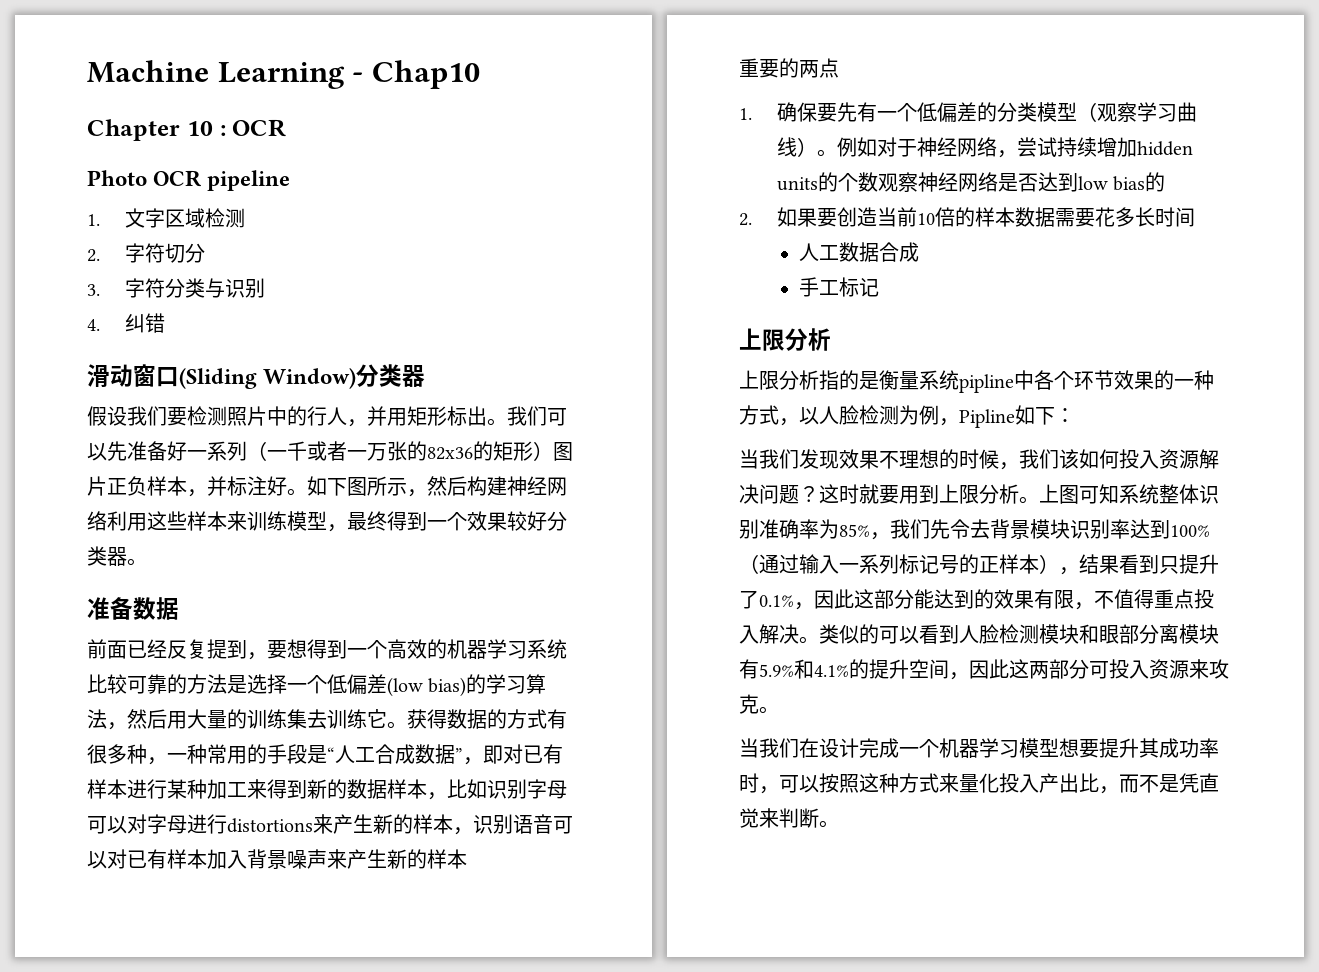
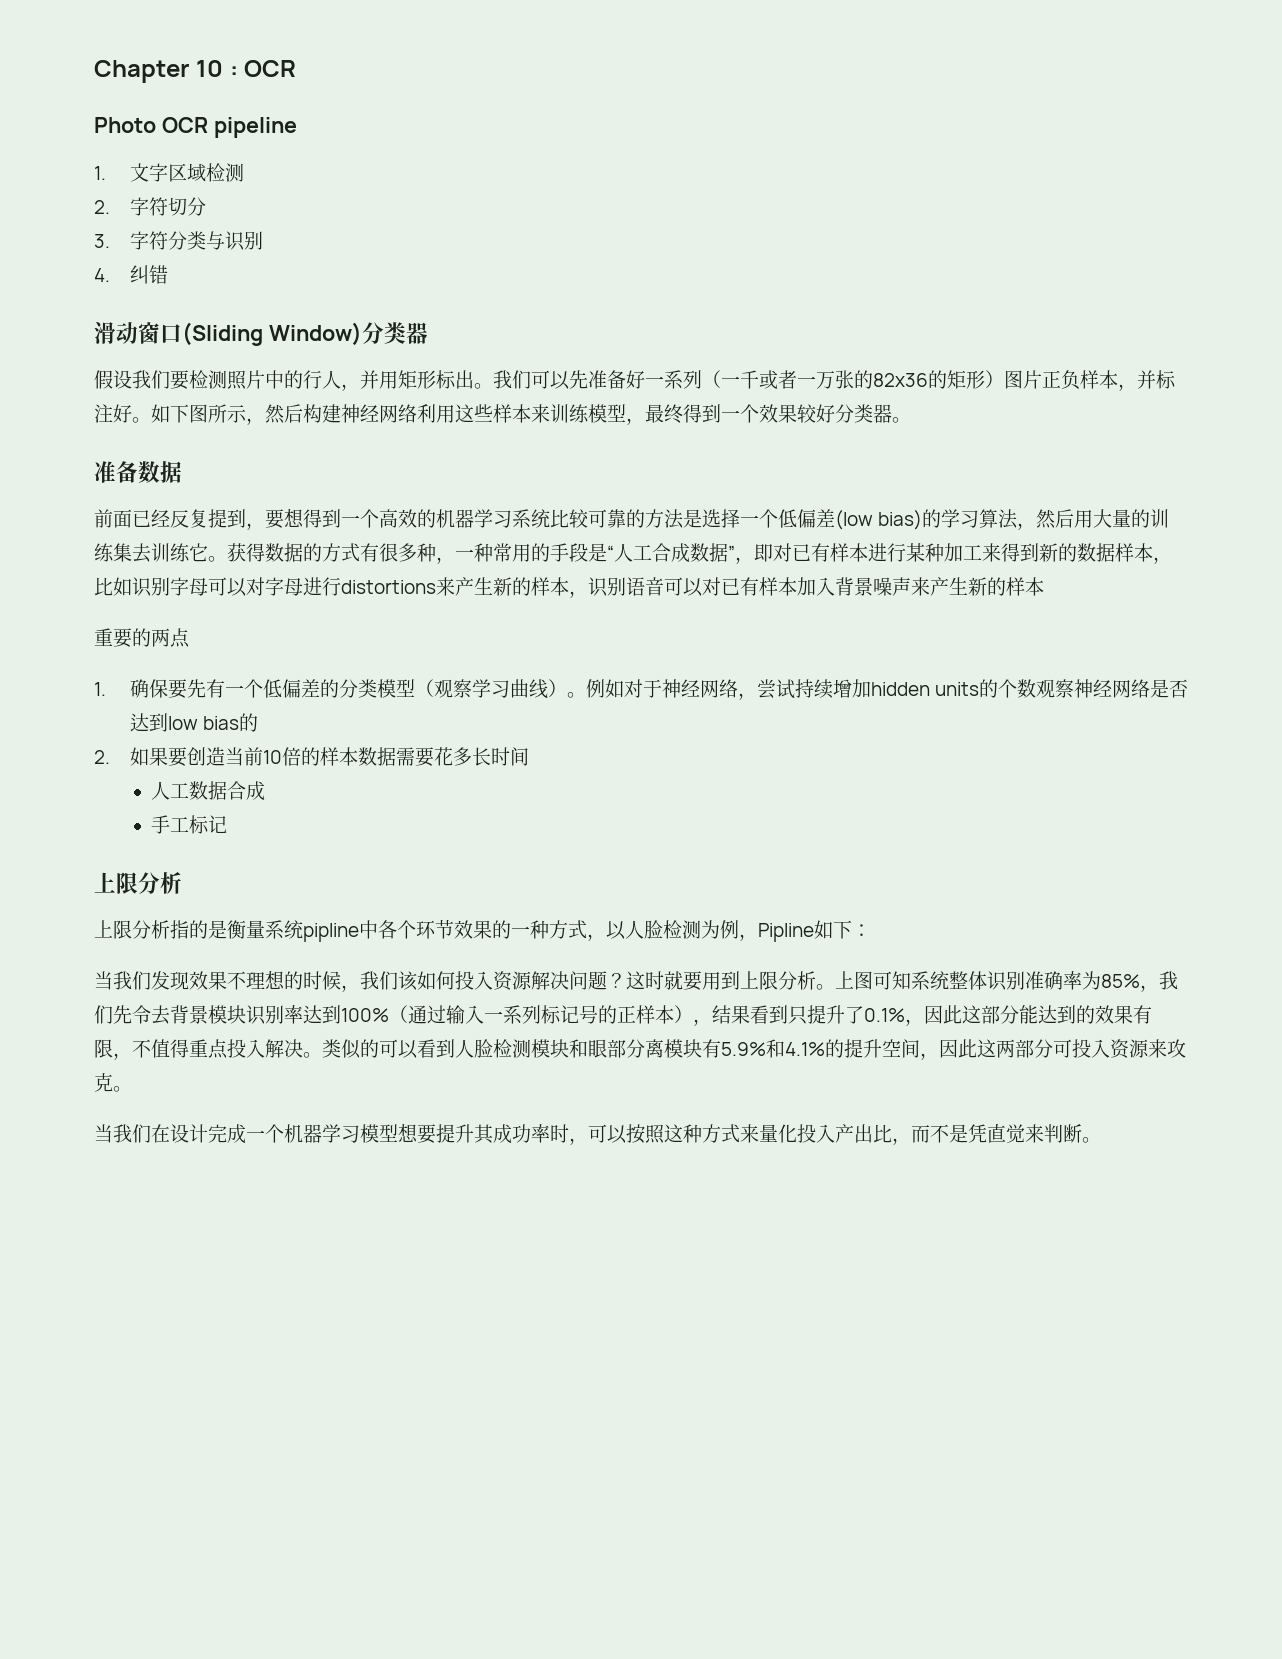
- Machine Learning - Chap10

